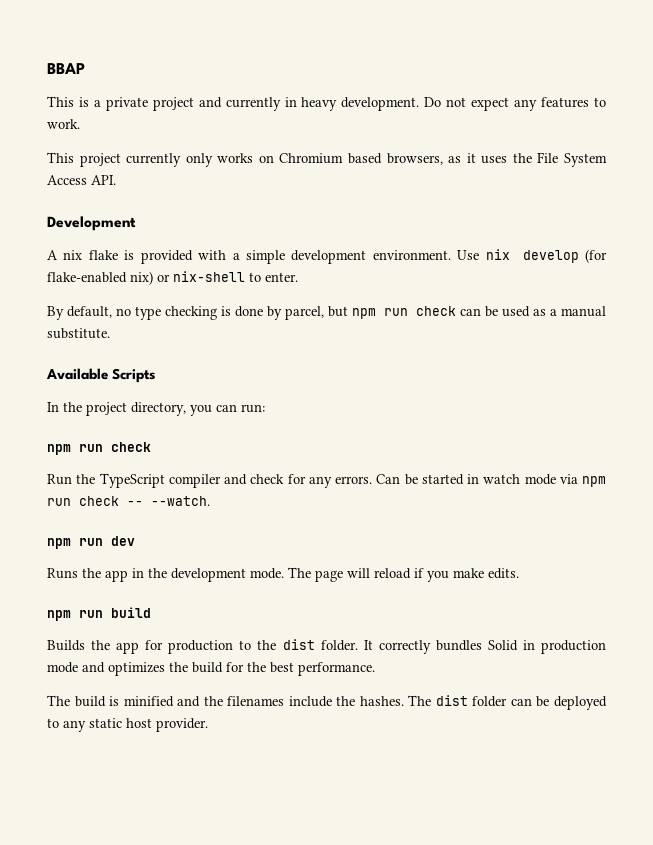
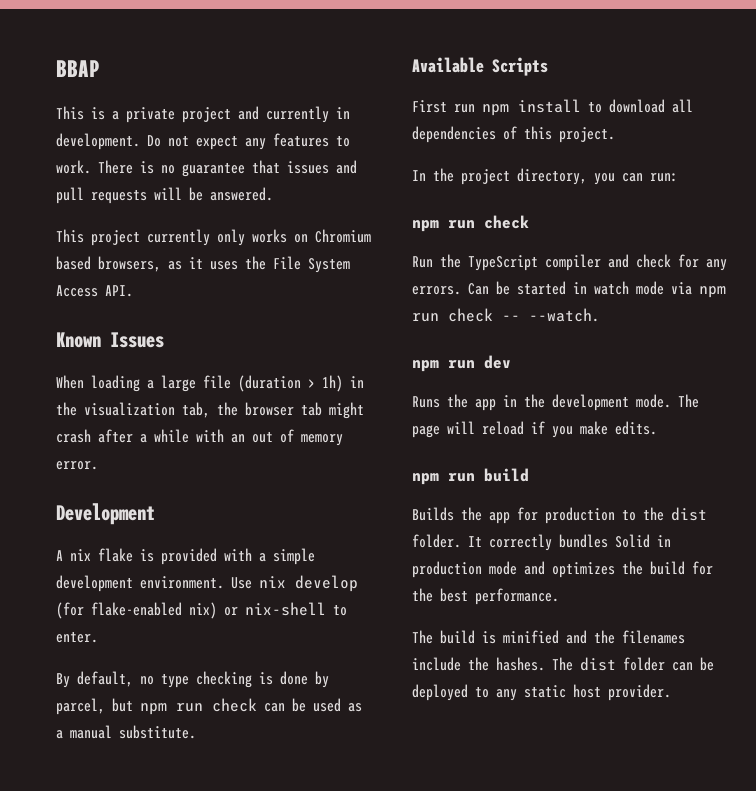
- This is a private project and currently in heavy development.
+ This is a private project and currently in development.
+ There is no guarantee that issues and pull requests will be answered.
+ Known Issues
+ When loading a large file (duration > 1h) in the visualization tab, the browser tab might crash after a while with an out of memory error.
+ First run npm install to download all dependencies of this project.

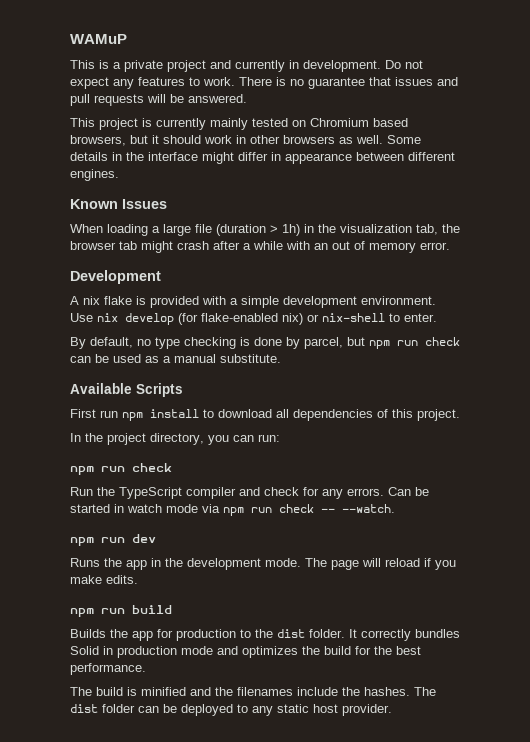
- BBAP
+ WAMuP
- This project currently only works on Chromium based browsers, as it uses the File System Access API.
+ This project is currently mainly tested on Chromium based browsers, but it should work in other browsers as well. Some details in the interface might differ in appearance between different engines.

